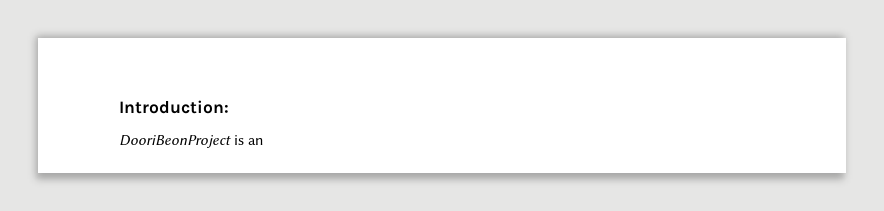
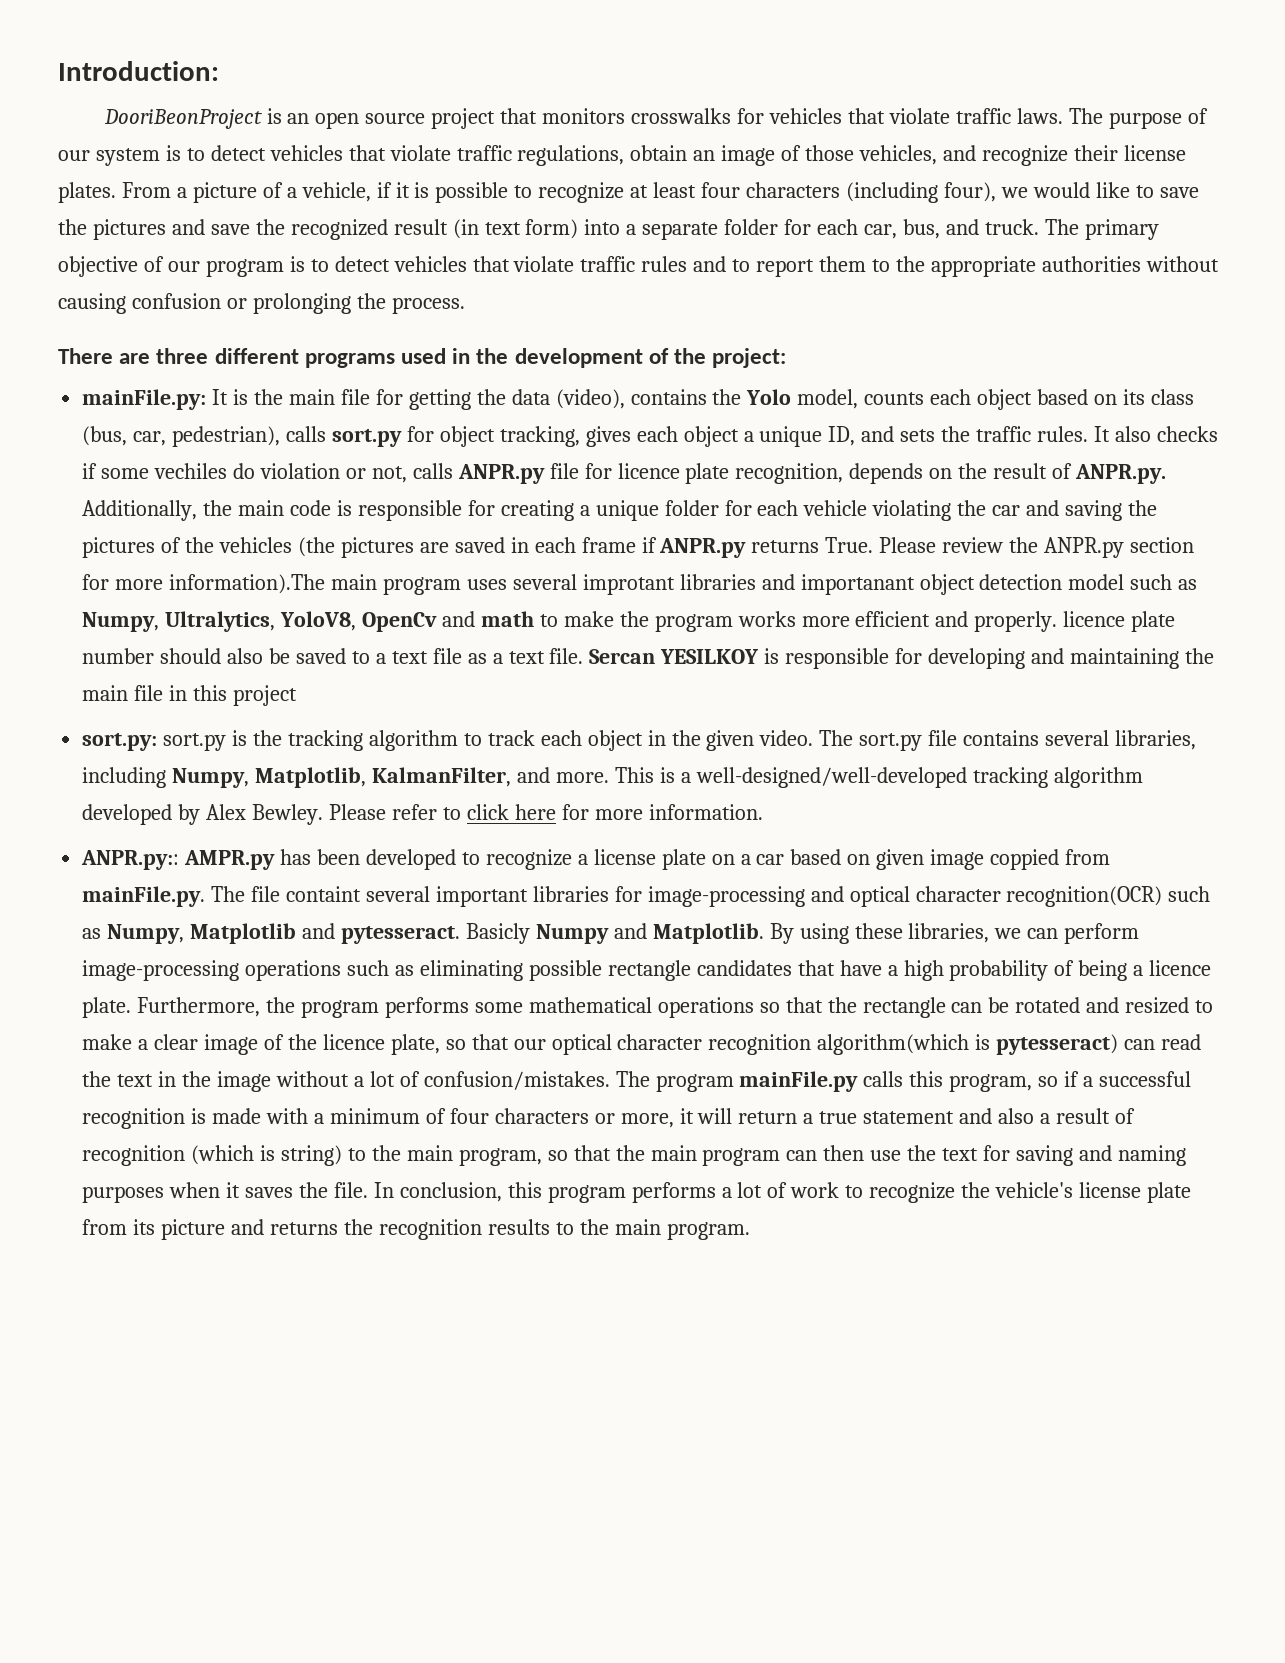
- DooriBeonProject is an
+ DooriBeonProject is an open source project that monitors crosswalks for vehicles that violate traffic laws. The purpose of our system is to detect vehicles that violate traffic regulations, obtain an image of those vehicles, and recognize their license plates. From a picture of a vehicle, if it is possible to recognize at least four characters (including four), we would like to save the pictures and save the recognized result (in text form) into a separate folder for each car, bus, and truck. The primary objective of our program is to detect vehicles that violate traffic rules and to report them to the appropriate authorities without causing confusion or prolonging the process.
+ There are three different programs used in the development of the project:
+ mainFile.py: It is the main file for getting the data (video), contains the Yolo model, counts each object based on its class (bus, car, pedestrian), calls sort.py for object tracking, gives each object a unique ID, and sets the traffic rules. It also checks if some vechiles do violation or not, calls ANPR.py file for licence plate recognition, depends on the result of ANPR.py. Additionally, the main code is responsible for creating a unique folder for each vehicle violating the car and saving the pictures of the vehicles (the pictures are saved in each frame if ANPR.py returns True. Please review the ANPR.py section for more information).The main program uses several improtant libraries and importanant object detection model such as Numpy, Ultralytics, YoloV8, OpenCv and math to make the program works more efficient and properly. licence plate number should also be saved to a text file as a text file. Sercan YESILKOY is responsible for developing and maintaining the main file in this project
+ sort.py: sort.py is the tracking algorithm to track each object in the given video. The sort.py file contains several libraries, including Numpy, Matplotlib, KalmanFilter, and more. This is a well-designed/well-developed tracking algorithm developed by Alex Bewley. Please refer to click here for more information.
+ ANPR.py:: AMPR.py has been developed to recognize a license plate on a car based on given image coppied from mainFile.py. The file containt several important libraries for image-processing and optical character recognition(OCR) such as Numpy, Matplotlib and pytesseract. Basicly Numpy and Matplotlib. By using these libraries, we can perform image-processing operations such as eliminating possible rectangle candidates that have a high probability of being a licence plate. Furthermore, the program performs some mathematical operations so that the rectangle can be rotated and resized to make a clear image of the licence plate, so that our optical character recognition algorithm(which is pytesseract) can read the text in the image without a lot of confusion/mistakes. The program mainFile.py calls this program, so if a successful recognition is made with a minimum of four characters or more, it will return a true statement and also a result of recognition (which is string) to the main program, so that the main program can then use the text for saving and naming purposes when it saves the file. In conclusion, this program performs a lot of work to recognize the vehicle's license plate from its picture and returns the recognition results to the main program.

